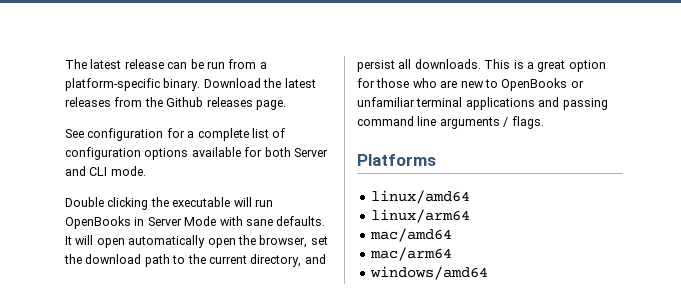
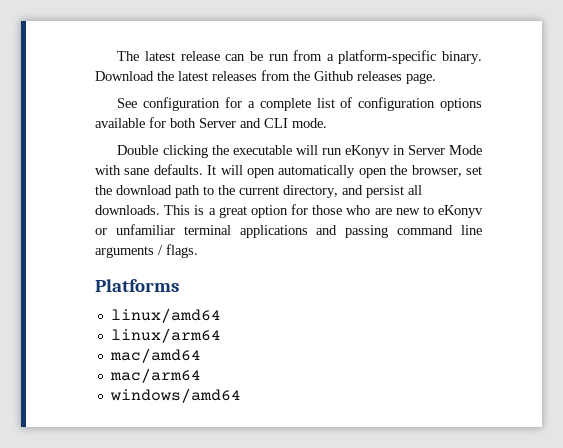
- Double clicking the executable will run OpenBooks in Server Mode with sane defaults.
+ Double clicking the executable will run eKonyv in Server Mode with sane defaults.
- This is a great option for those who are new to OpenBooks or unfamiliar terminal applications and passing command line arguments / flags.
+ This is a great option for those who are new to eKonyv or unfamiliar terminal applications and passing command line arguments / flags.

